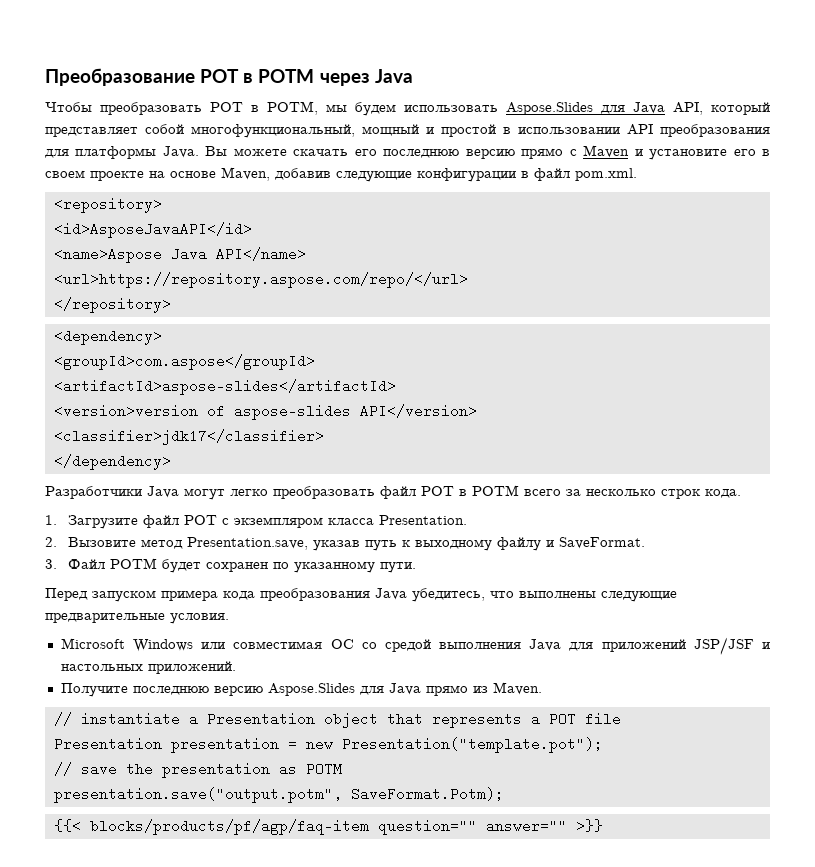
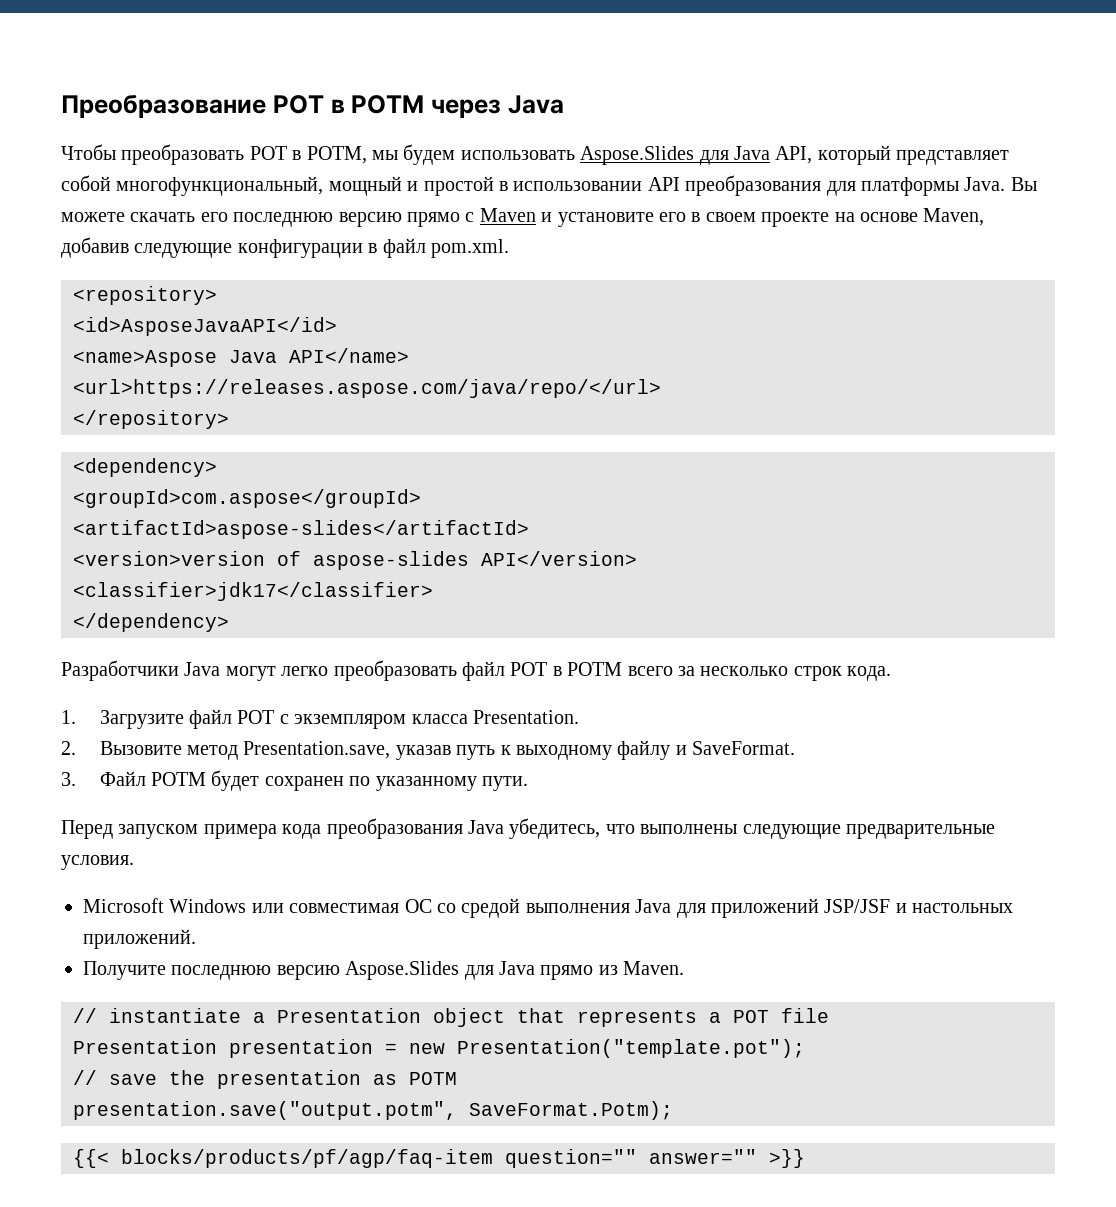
- <url>https://repository.aspose.com/repo/</url>
+ <url>https://releases.aspose.com/java/repo/</url>

